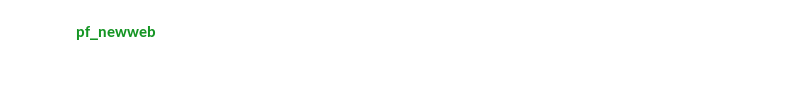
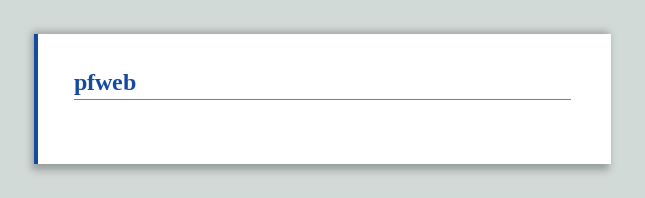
- pf_newweb
+ pfweb

